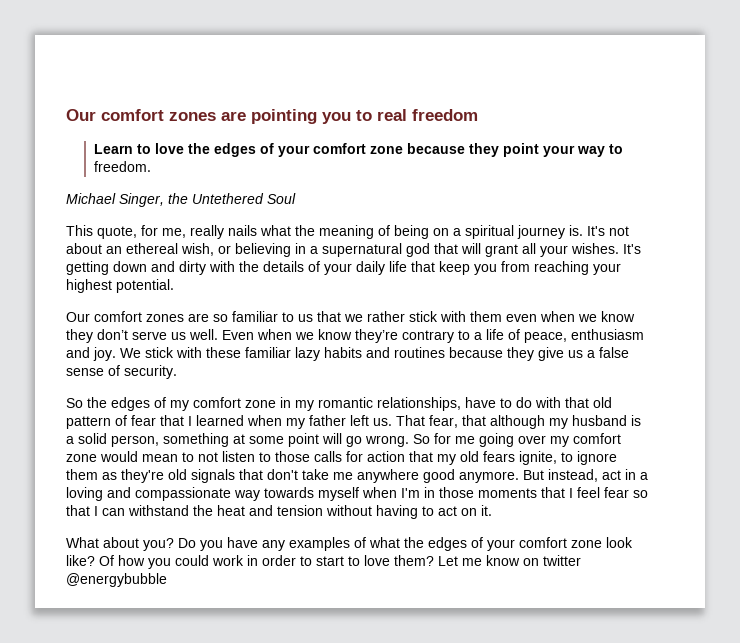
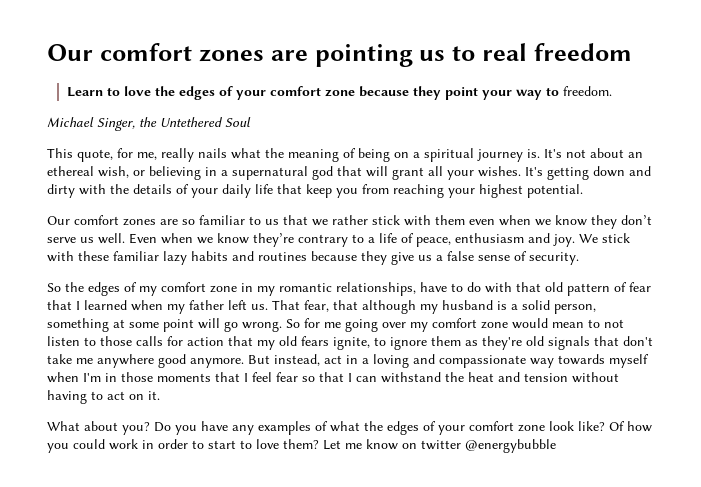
- Our comfort zones are pointing you to real freedom
+ Our comfort zones are pointing us to real freedom

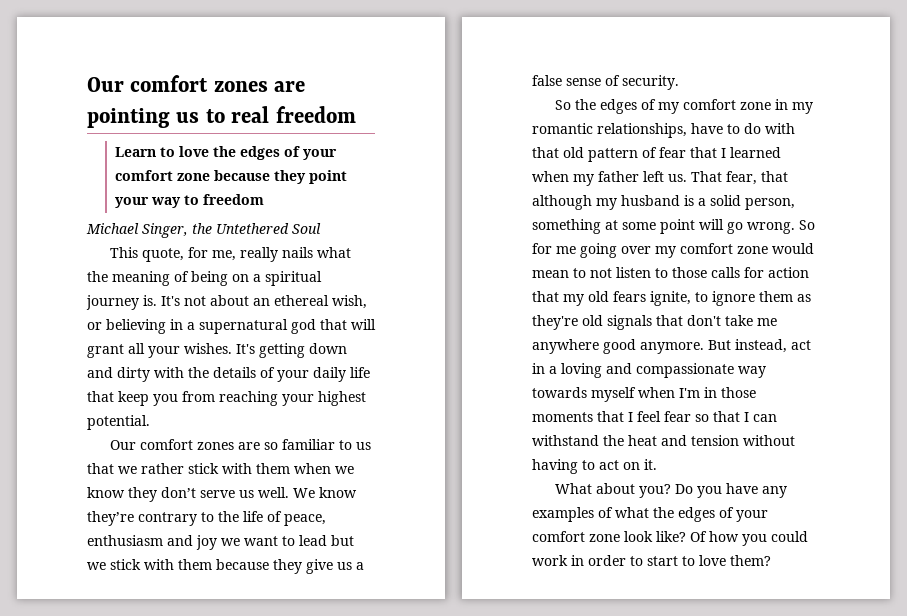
- Learn to love the edges of your comfort zone because they point your way to freedom.
+ Learn to love the edges of your comfort zone because they point your way to freedom
- Our comfort zones are so familiar to us that we rather stick with them even when we know they don’t serve us well.
+ Our comfort zones are so familiar to us that we rather stick with them when we know they don’t serve us well.
- Even when we know they’re contrary to a life of peace, enthusiasm and joy. We stick with these familiar lazy habits and routines because they give us a false sense of security.
+ We know they’re contrary to the life of peace, enthusiasm and joy we want to lead but we stick with them because they give us a false sense of security.
- Let me know on twitter @energybubble

